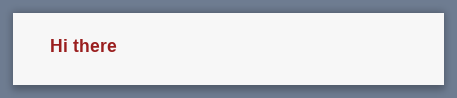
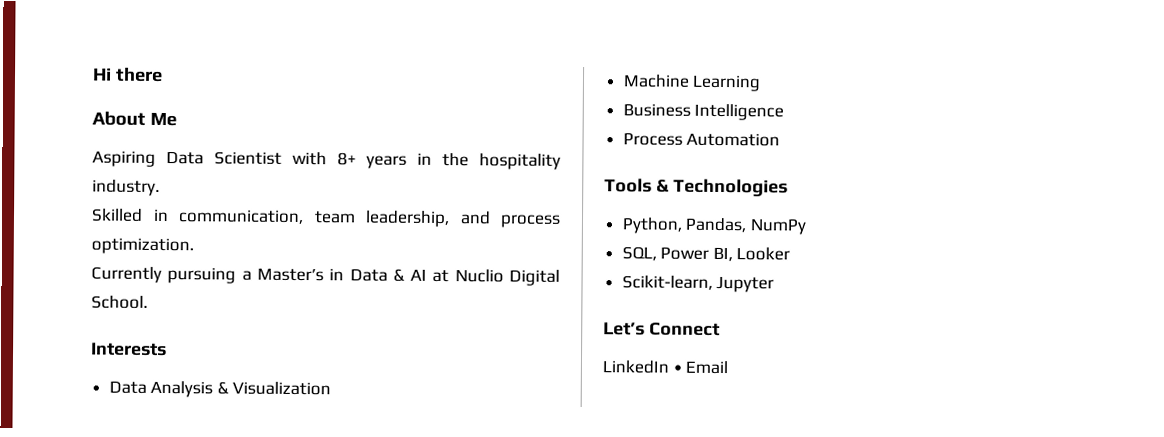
+ About Me
+ Aspiring Data Scientist with 8+ years in the hospitality industry.
+ Skilled in communication, team leadership, and process optimization.
+ Currently pursuing a Master’s in Data & AI at Nuclio Digital School.
+ Interests
+ Data Analysis & Visualization
+ Machine Learning
+ Business Intelligence
+ Process Automation
+ Tools & Technologies
+ Python, Pandas, NumPy
+ SQL, Power BI, Looker
+ Scikit-learn, Jupyter
+ Let’s Connect
+ LinkedIn • Email

